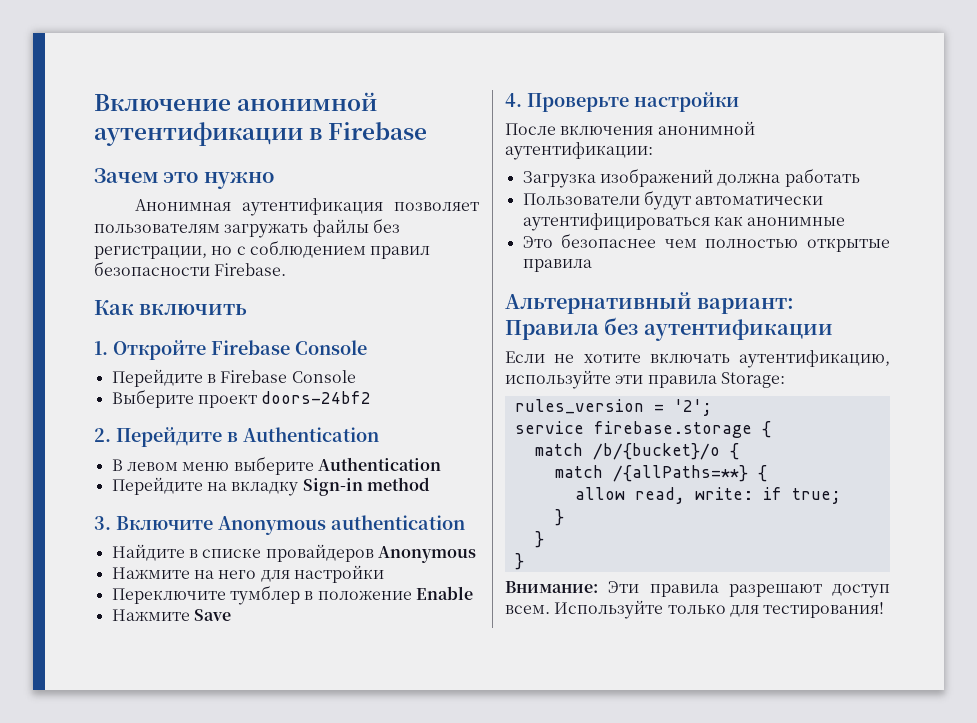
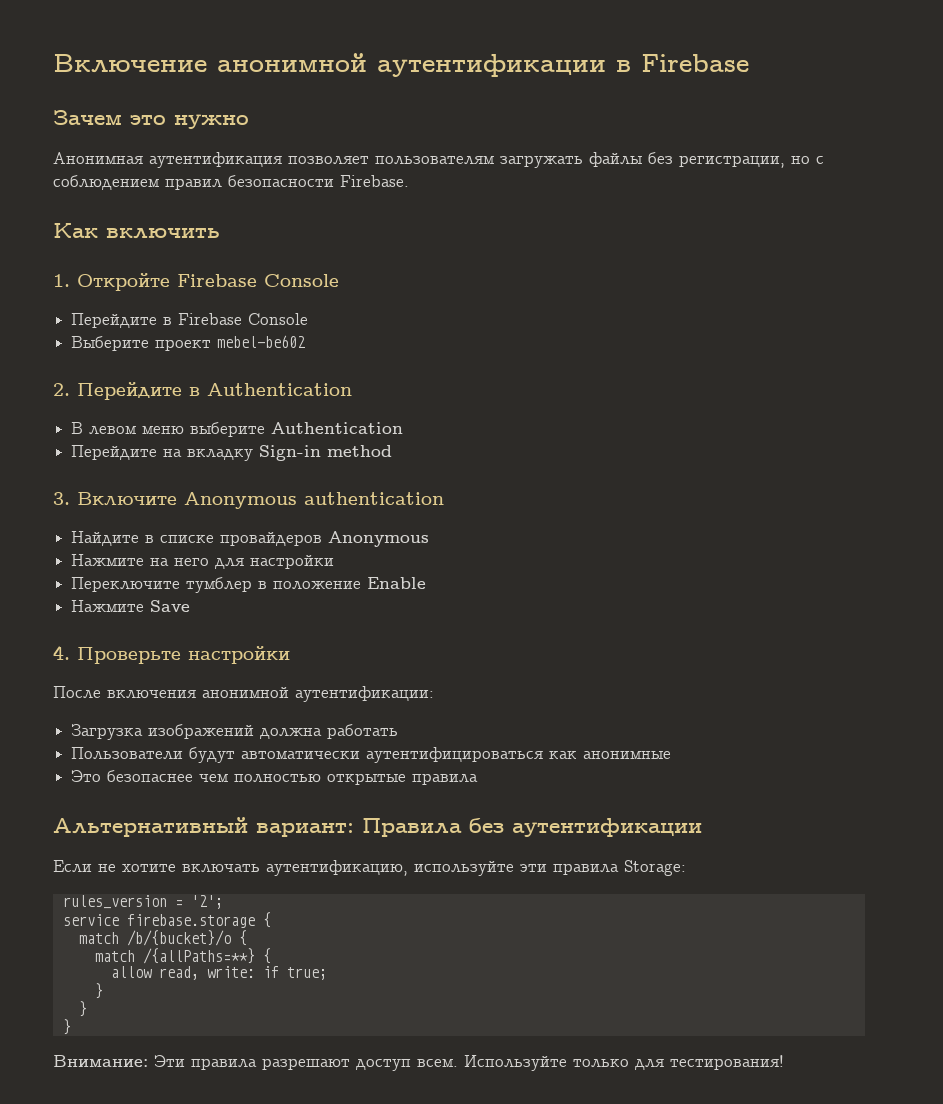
- Выберите проект doors-24bf2
+ Выберите проект mebel-be602

